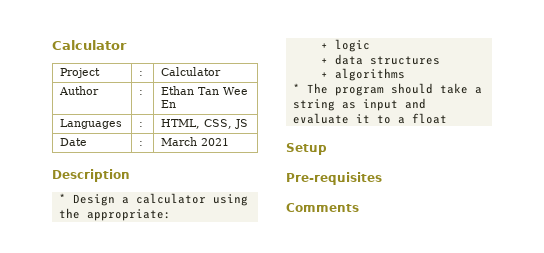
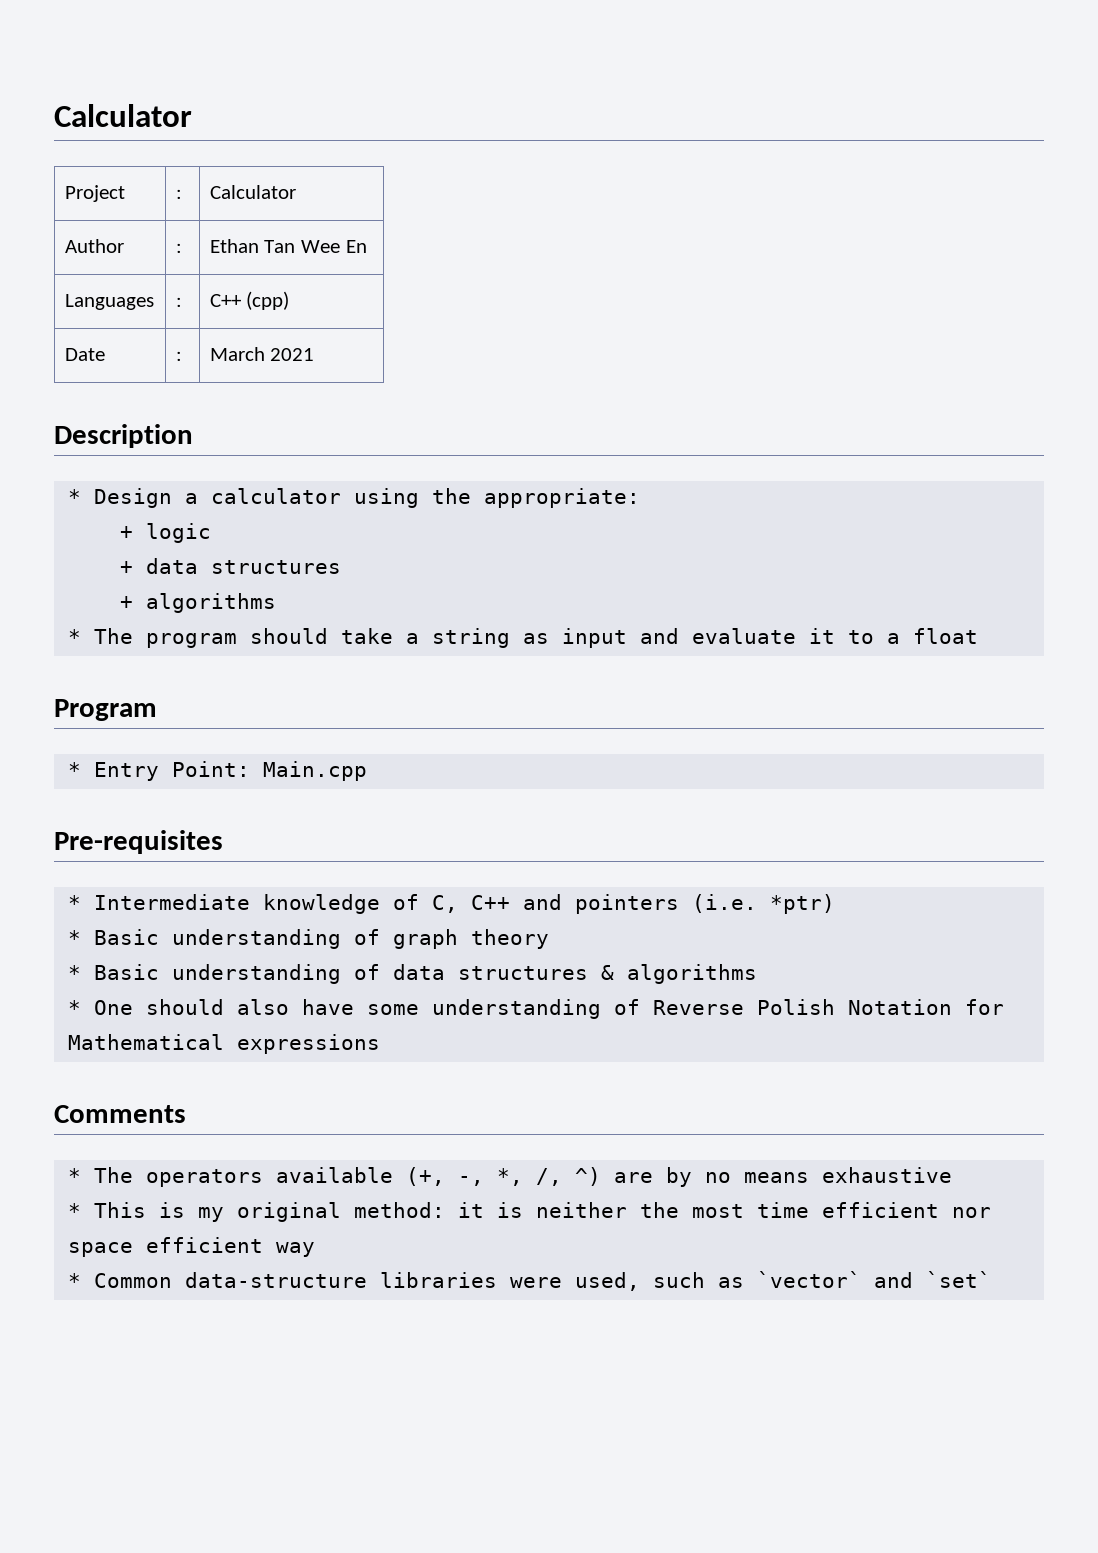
- Languages | : | HTML, CSS, JS
+ Languages | : | C++ (cpp)
- Setup
+ Program
+ * Entry Point: Main.cpp
  Pre-requisites
+ * Intermediate knowledge of C, C++ and pointers (i.e. *ptr)
+ * Basic understanding of graph theory
+ * Basic understanding of data structures & algorithms
+ * One should also have some understanding of Reverse Polish Notation for Mathematical expressions
  Comments
+ * The operators available (+, -, *, /, ^) are by no means exhaustive
+ * This is my original method: it is neither the most time efficient nor space efficient way
+ * Common data-structure libraries were used, such as `vector` and `set`

